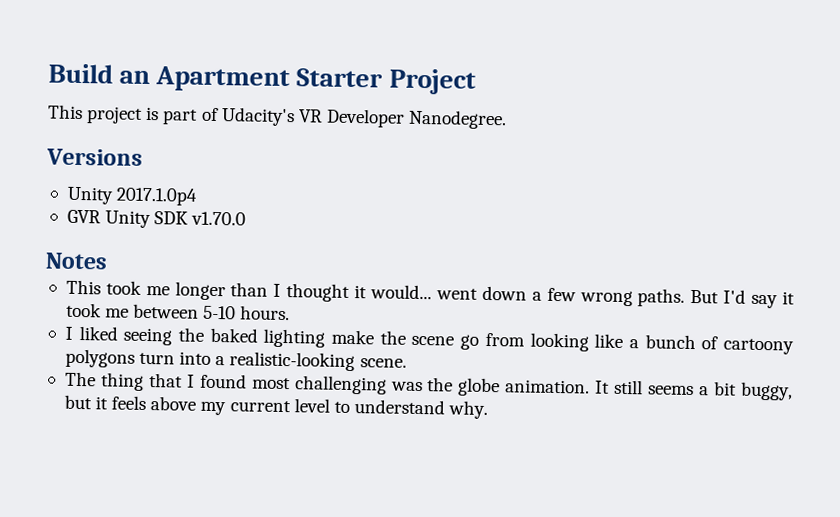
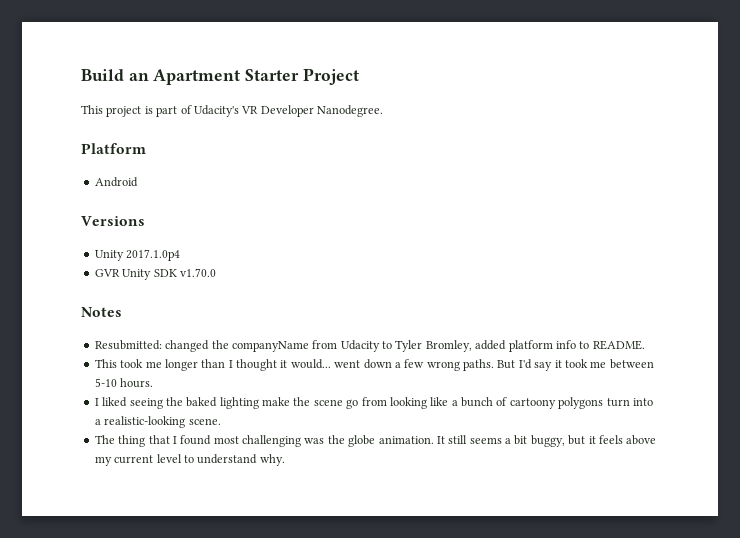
+ Platform
+ Android
+ Resubmitted: changed the companyName from Udacity to Tyler Bromley, added platform info to README.

